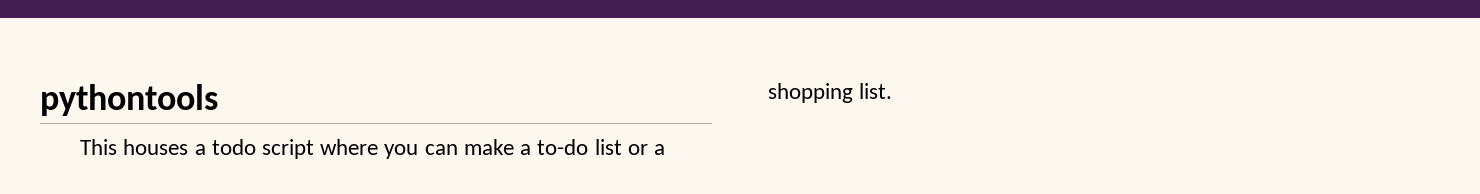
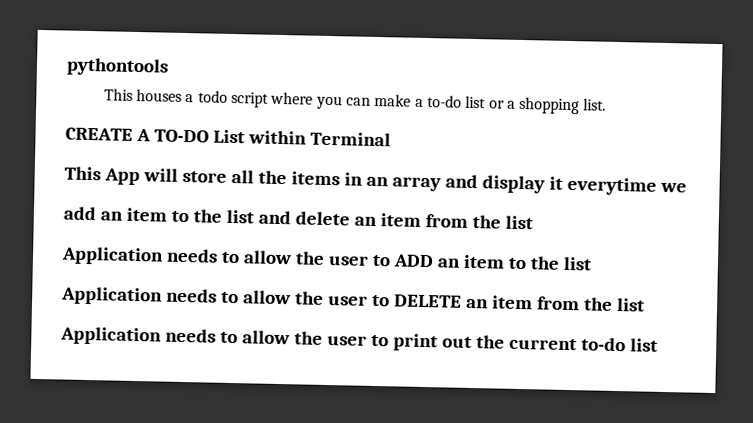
+ CREATE A TO-DO List within Terminal
+ This App will store all the items in an array and display it everytime we
+ add an item to the list and delete an item from the list
+ Application needs to allow the user to ADD an item to the list
+ Application needs to allow the user to DELETE an item from the list
+ Application needs to allow the user to print out the current to-do list

